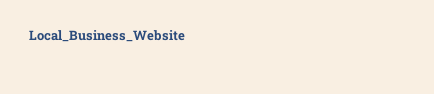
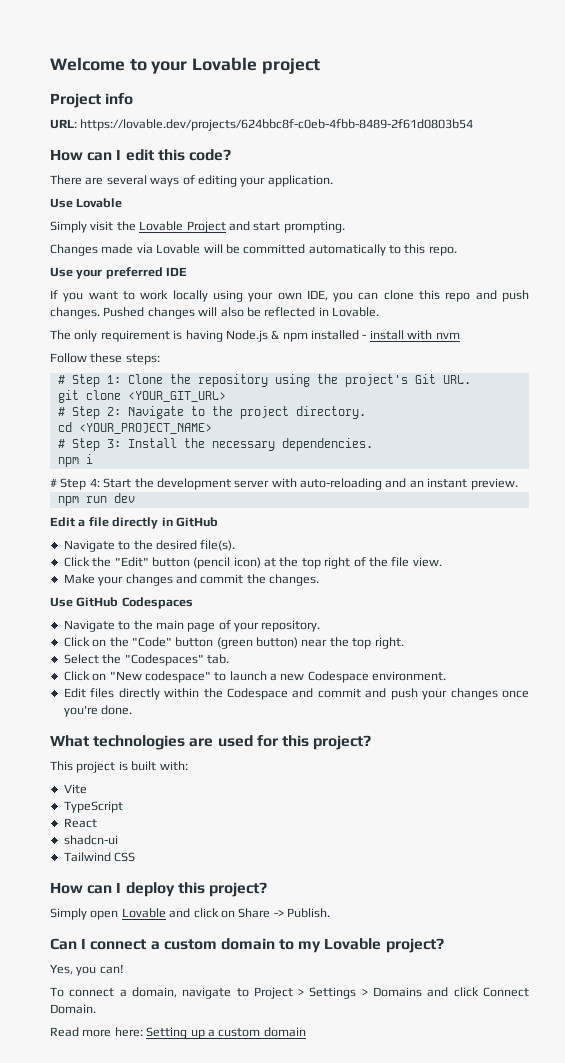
- Local_Business_Website
+ Welcome to your Lovable project
+ Project info
+ URL: https://lovable.dev/projects/624bbc8f-c0eb-4fbb-8489-2f61d0803b54
+ How can I edit this code?
+ There are several ways of editing your application.
+ Use Lovable
+ Simply visit the Lovable Project and start prompting.
+ Changes made via Lovable will be committed automatically to this repo.
+ Use your preferred IDE
+ If you want to work locally using your own IDE, you can clone this repo and push changes. Pushed changes will also be reflected in Lovable.
+ The only requirement is having Node.js & npm installed - install with nvm
+ Follow these steps:
+ # Step 1: Clone the repository using the project's Git URL.
+ git clone <YOUR_GIT_URL>
+ # Step 2: Navigate to the project directory.
+ cd <YOUR_PROJECT_NAME>
+ # Step 3: Install the necessary dependencies.
+ npm i
+ # Step 4: Start the development server with auto-reloading and an instant preview.
+ npm run dev
+ Edit a file directly in GitHub
+ Navigate to the desired file(s).
+ Click the "Edit" button (pencil icon) at the top right of the file view.
+ Make your changes and commit the changes.
+ Use GitHub Codespaces
+ Navigate to the main page of your repository.
+ Click on the "Code" button (green button) near the top right.
+ Select the "Codespaces" tab.
+ Click on "New codespace" to launch a new Codespace environment.
+ Edit files directly within the Codespace and commit and push your changes once you're done.
+ What technologies are used for this project?
+ This project is built with:
+ Vite
+ TypeScript
+ React
+ shadcn-ui
+ Tailwind CSS
+ How can I deploy this project?
+ Simply open Lovable and click on Share -> Publish.
+ Can I connect a custom domain to my Lovable project?
+ Yes, you can!
+ To connect a domain, navigate to Project > Settings > Domains and click Connect Domain.
+ Read more here: Setting up a custom domain

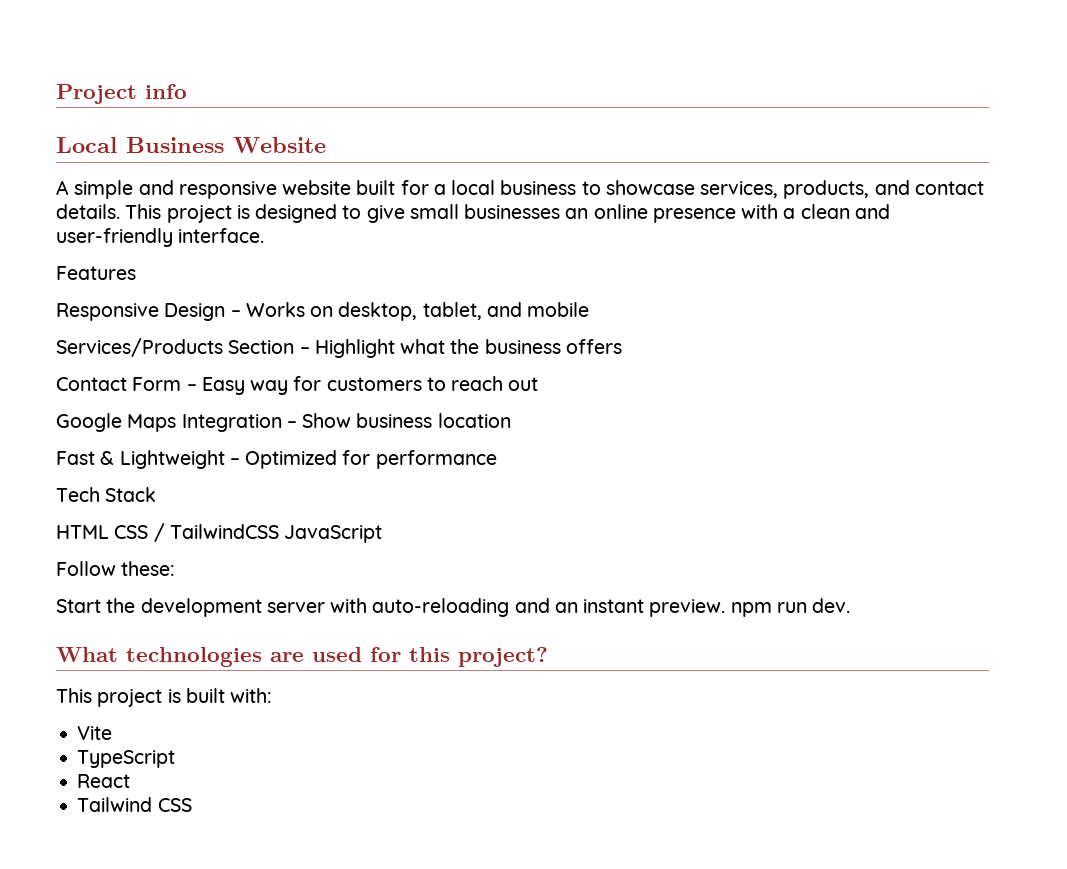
- Welcome to your Lovable project
  Project info
- URL: https://lovable.dev/projects/624bbc8f-c0eb-4fbb-8489-2f61d0803b54
- How can I edit this code?
- There are several ways of editing your application.
- Use Lovable
- Simply visit the Lovable Project and start prompting.
- Changes made via Lovable will be committed automatically to this repo.
- Use your preferred IDE
- If you want to work locally using your own IDE, you can clone this repo and push changes. Pushed changes will also be reflected in Lovable.
- The only requirement is having Node.js & npm installed - install with nvm
- Follow these steps:
- # Step 1: Clone the repository using the project's Git URL.
- git clone <YOUR_GIT_URL>
- # Step 2: Navigate to the project directory.
- cd <YOUR_PROJECT_NAME>
- # Step 3: Install the necessary dependencies.
- npm i
- # Step 4: Start the development server with auto-reloading and an instant preview.
- npm run dev
- Edit a file directly in GitHub
- Navigate to the desired file(s).
- Click the "Edit" button (pencil icon) at the top right of the file view.
- Make your changes and commit the changes.
- Use GitHub Codespaces
- Navigate to the main page of your repository.
- Click on the "Code" button (green button) near the top right.
- Select the "Codespaces" tab.
- Click on "New codespace" to launch a new Codespace environment.
- Edit files directly within the Codespace and commit and push your changes once you're done.
+ Local Business Website
+ A simple and responsive website built for a local business to showcase services, products, and contact details. This project is designed to give small businesses an online presence with a clean and user-friendly interface.
+ Features
+ Responsive Design – Works on desktop, tablet, and mobile
+ Services/Products Section – Highlight what the business offers
+ Contact Form – Easy way for customers to reach out
+ Google Maps Integration – Show business location
+ Fast & Lightweight – Optimized for performance
+ Tech Stack
+ HTML CSS / TailwindCSS JavaScript
+ Follow these:
+ Start the development server with auto-reloading and an instant preview. npm run dev.
- shadcn-ui
- How can I deploy this project?
- Simply open Lovable and click on Share -> Publish.
- Can I connect a custom domain to my Lovable project?
- Yes, you can!
- To connect a domain, navigate to Project > Settings > Domains and click Connect Domain.
- Read more here: Setting up a custom domain

